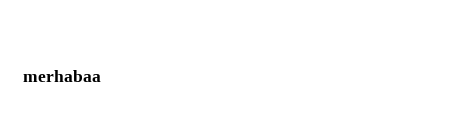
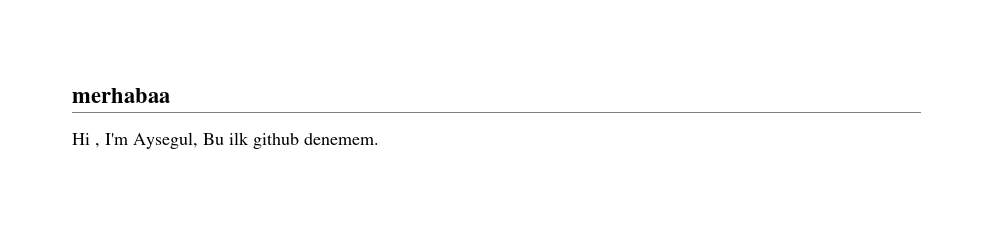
+ Hi , I'm Aysegul, Bu ilk github denemem.

